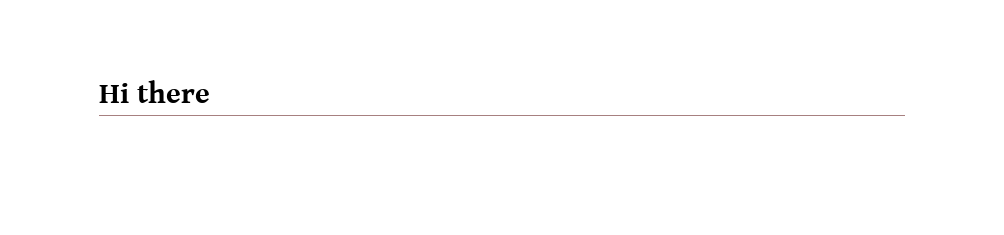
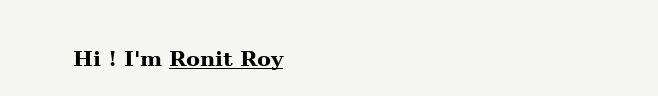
- Hi there
+ Hi ! I'm Ronit Roy

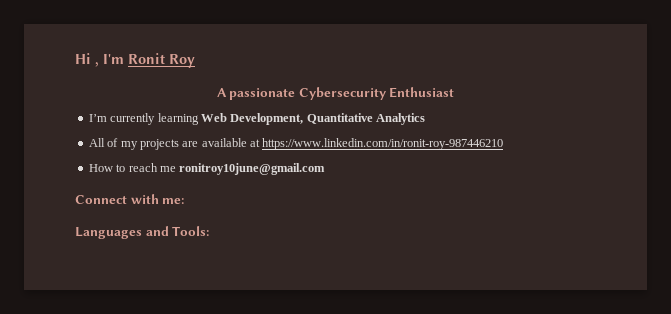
- Hi ! I'm Ronit Roy
+ Hi , I'm Ronit Roy
+ A passionate Cybersecurity Enthusiast
+ I’m currently learning Web Development, Quantitative Analytics
+ All of my projects are available at https://www.linkedin.com/in/ronit-roy-987446210
+ How to reach me ronitroy10june@gmail.com
+ Connect with me:
+ Languages and Tools:

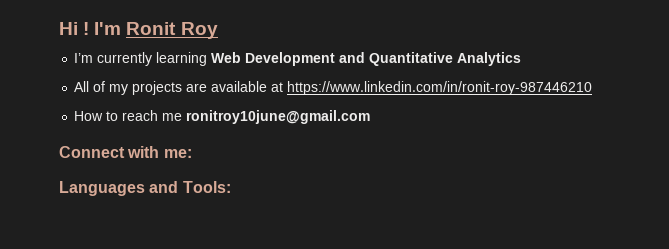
- Hi , I'm Ronit Roy
+ Hi ! I'm Ronit Roy
- A passionate Cybersecurity Enthusiast
- I’m currently learning Web Development, Quantitative Analytics
+ I’m currently learning Web Development and Quantitative Analytics

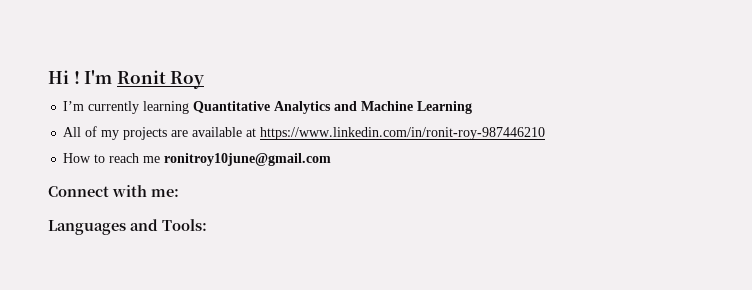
- I’m currently learning Web Development and Quantitative Analytics
+ I’m currently learning Quantitative Analytics and Machine Learning

